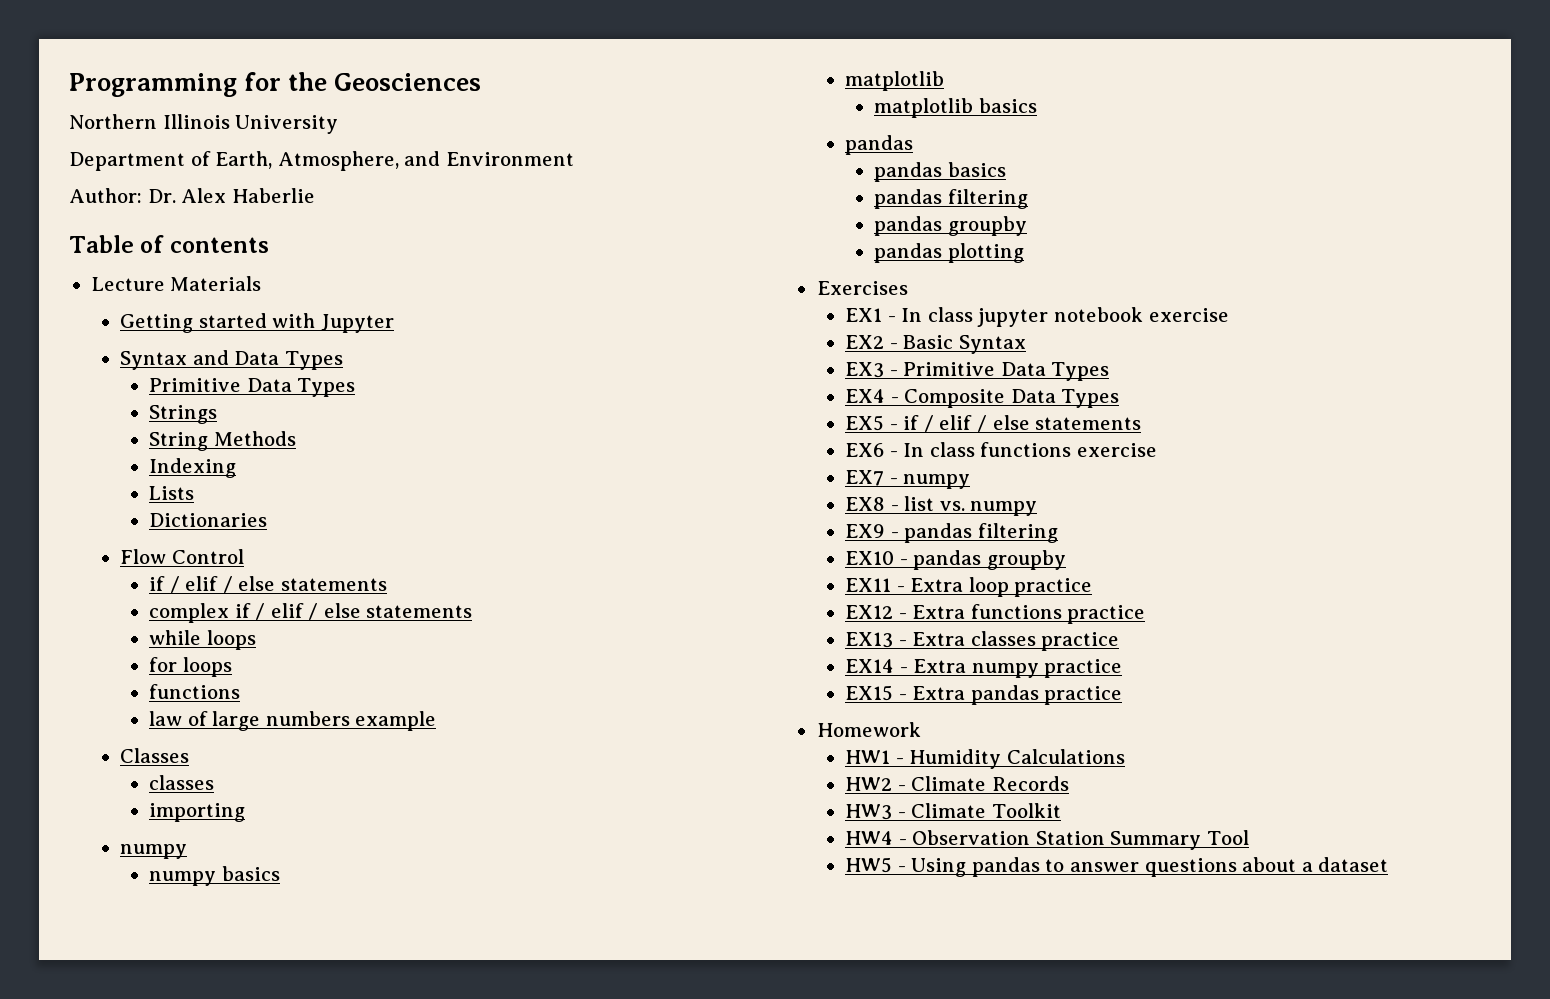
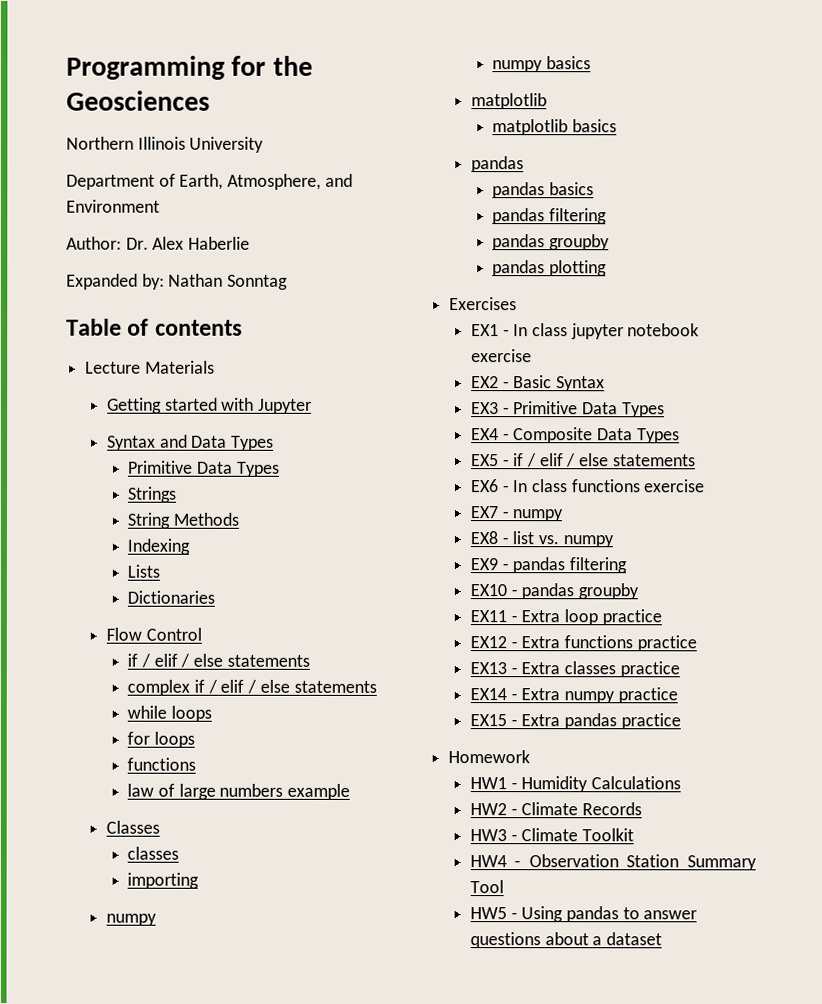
+ Expanded by: Nathan Sonntag

